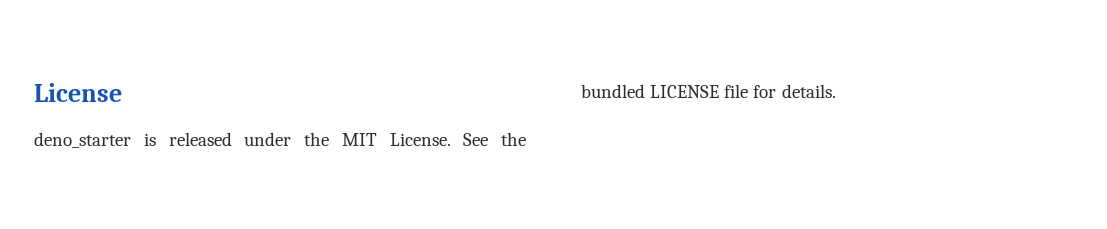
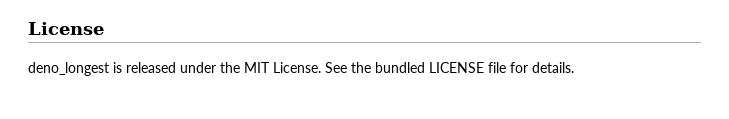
- deno_starter is released under the MIT License.
+ deno_longest is released under the MIT License.

